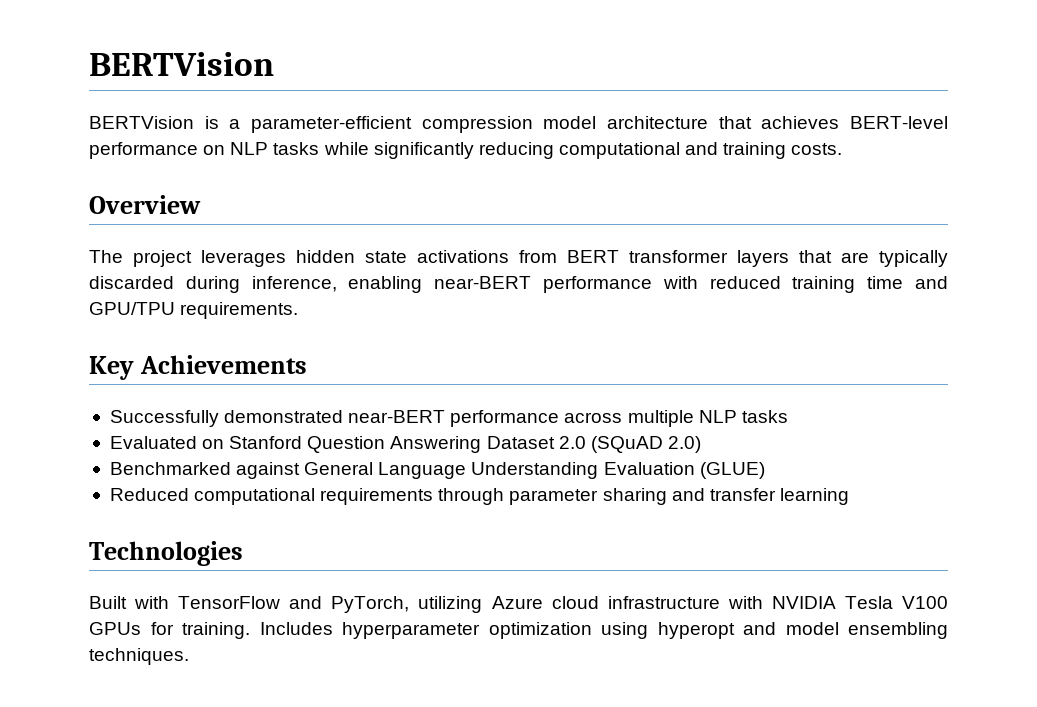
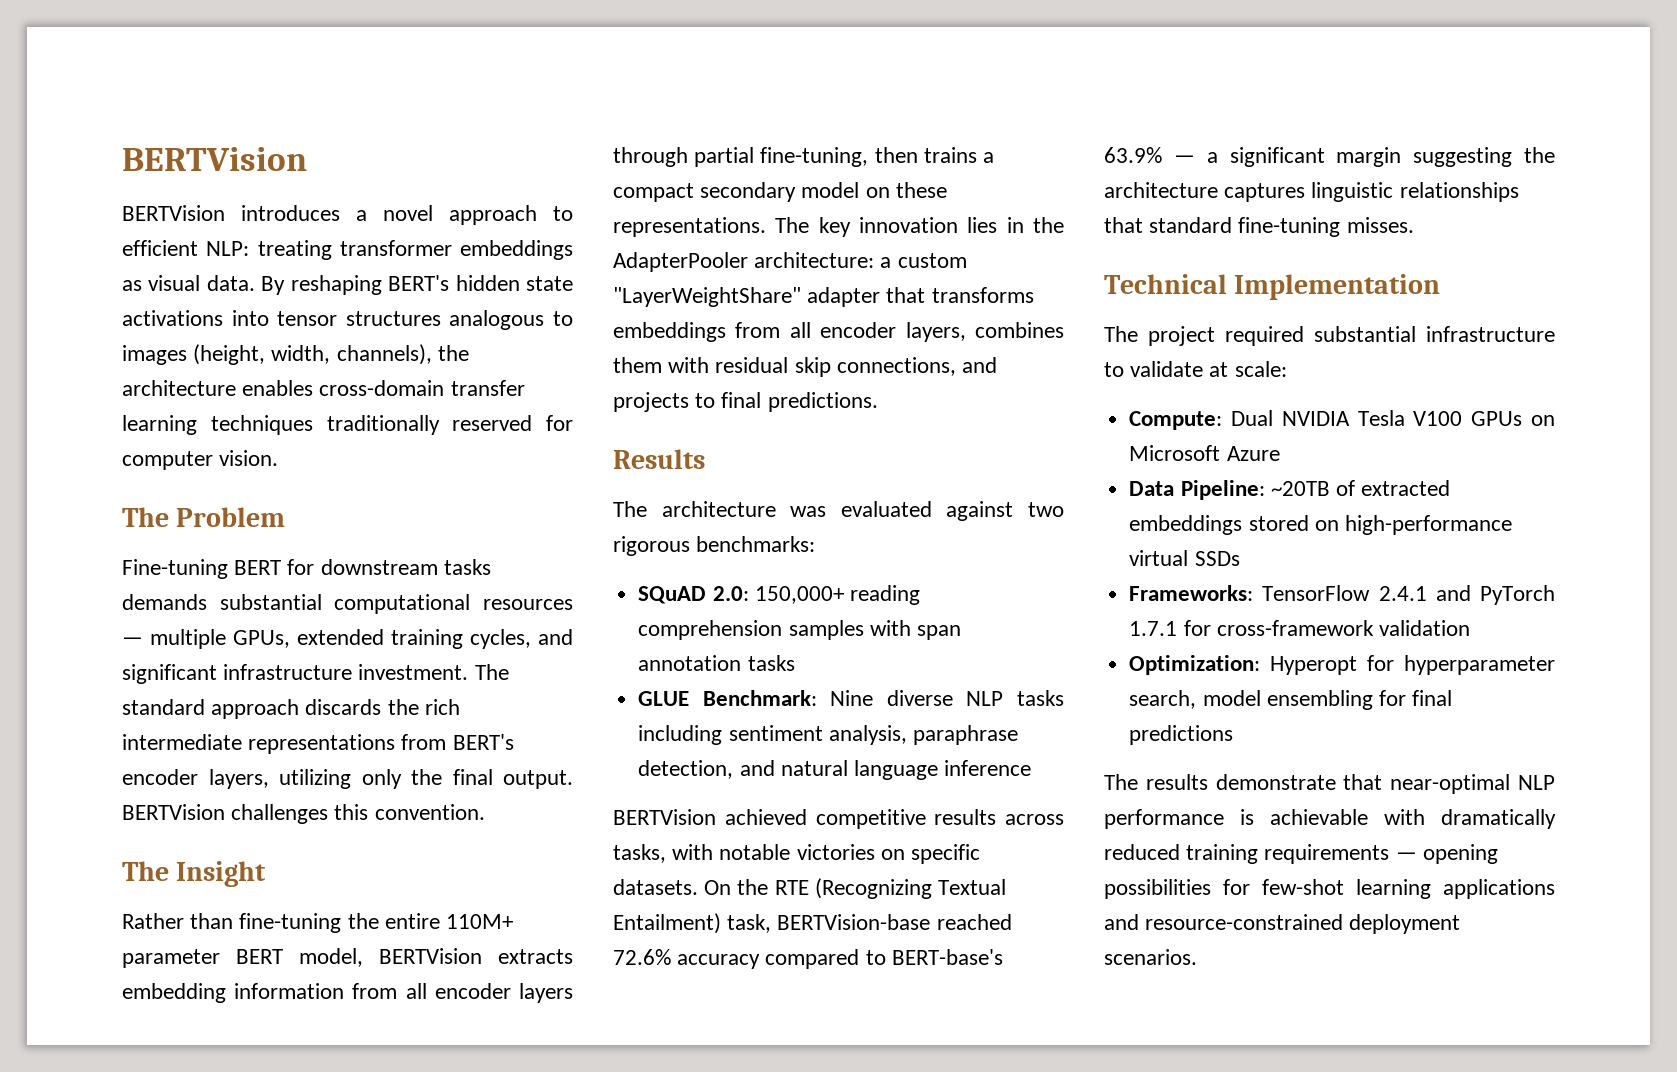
- BERTVision is a parameter-efficient compression model architecture that achieves BERT-level performance on NLP tasks while significantly reducing computational and training costs.
- Overview
- The project leverages hidden state activations from BERT transformer layers that are typically discarded during inference, enabling near-BERT performance with reduced training time and GPU/TPU requirements.
- Key Achievements
- Successfully demonstrated near-BERT performance across multiple NLP tasks
- Evaluated on Stanford Question Answering Dataset 2.0 (SQuAD 2.0)
- Benchmarked against General Language Understanding Evaluation (GLUE)
- Reduced computational requirements through parameter sharing and transfer learning
- Technologies
- Built with TensorFlow and PyTorch, utilizing Azure cloud infrastructure with NVIDIA Tesla V100 GPUs for training. Includes hyperparameter optimization using hyperopt and model ensembling techniques.
+ BERTVision introduces a novel approach to efficient NLP: treating transformer embeddings as visual data. By reshaping BERT's hidden state activations into tensor structures analogous to images (height, width, channels), the architecture enables cross-domain transfer learning techniques traditionally reserved for computer vision.
+ The Problem
+ Fine-tuning BERT for downstream tasks demands substantial computational resources — multiple GPUs, extended training cycles, and significant infrastructure investment. The standard approach discards the rich intermediate representations from BERT's encoder layers, utilizing only the final output. BERTVision challenges this convention.
+ The Insight
+ Rather than fine-tuning the entire 110M+ parameter BERT model, BERTVision extracts embedding information from all encoder layers through partial fine-tuning, then trains a compact secondary model on these representations. The key innovation lies in the AdapterPooler architecture: a custom "LayerWeightShare" adapter that transforms embeddings from all encoder layers, combines them with residual skip connections, and projects to final predictions.
+ Results
+ The architecture was evaluated against two rigorous benchmarks:
+ SQuAD 2.0: 150,000+ reading comprehension samples with span annotation tasks
+ GLUE Benchmark: Nine diverse NLP tasks including sentiment analysis, paraphrase detection, and natural language inference
+ BERTVision achieved competitive results across tasks, with notable victories on specific datasets. On the RTE (Recognizing Textual Entailment) task, BERTVision-base reached 72.6% accuracy compared to BERT-base's 63.9% — a significant margin suggesting the architecture captures linguistic relationships that standard fine-tuning misses.
+ Technical Implementation
+ The project required substantial infrastructure to validate at scale:
+ Compute: Dual NVIDIA Tesla V100 GPUs on Microsoft Azure
+ Data Pipeline: ~20TB of extracted embeddings stored on high-performance virtual SSDs
+ Frameworks: TensorFlow 2.4.1 and PyTorch 1.7.1 for cross-framework validation
+ Optimization: Hyperopt for hyperparameter search, model ensembling for final predictions
+ The results demonstrate that near-optimal NLP performance is achievable with dramatically reduced training requirements — opening possibilities for few-shot learning applications and resource-constrained deployment scenarios.

